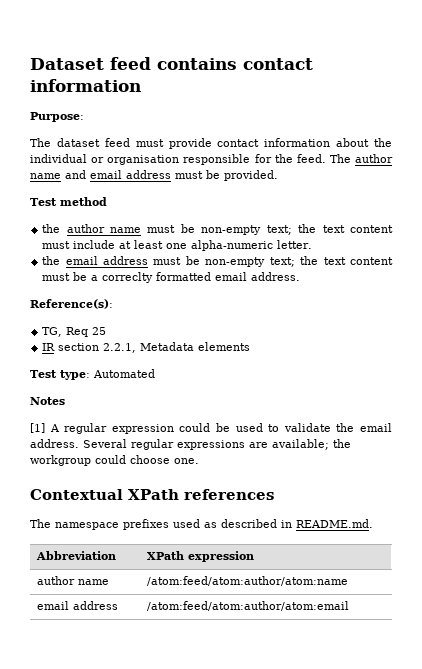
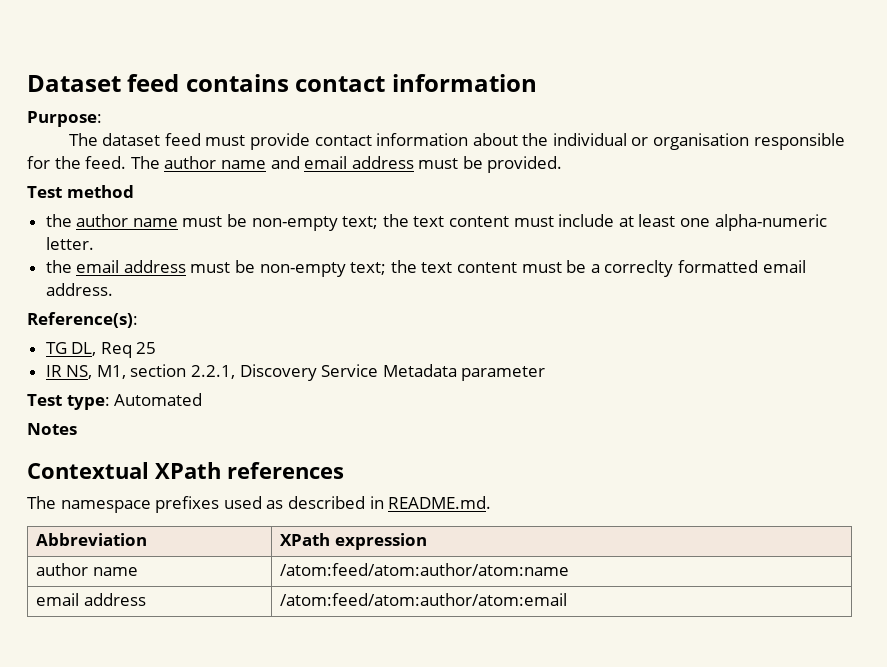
- TG, Req 25
+ TG DL, Req 25
- IR section 2.2.1, Metadata elements
+ IR NS, M1, section 2.2.1, Discovery Service Metadata parameter
  Test type: Automated
  Notes
- [1] A regular expression could be used to validate the email address. Several regular expressions are available; the workgroup could choose one.

